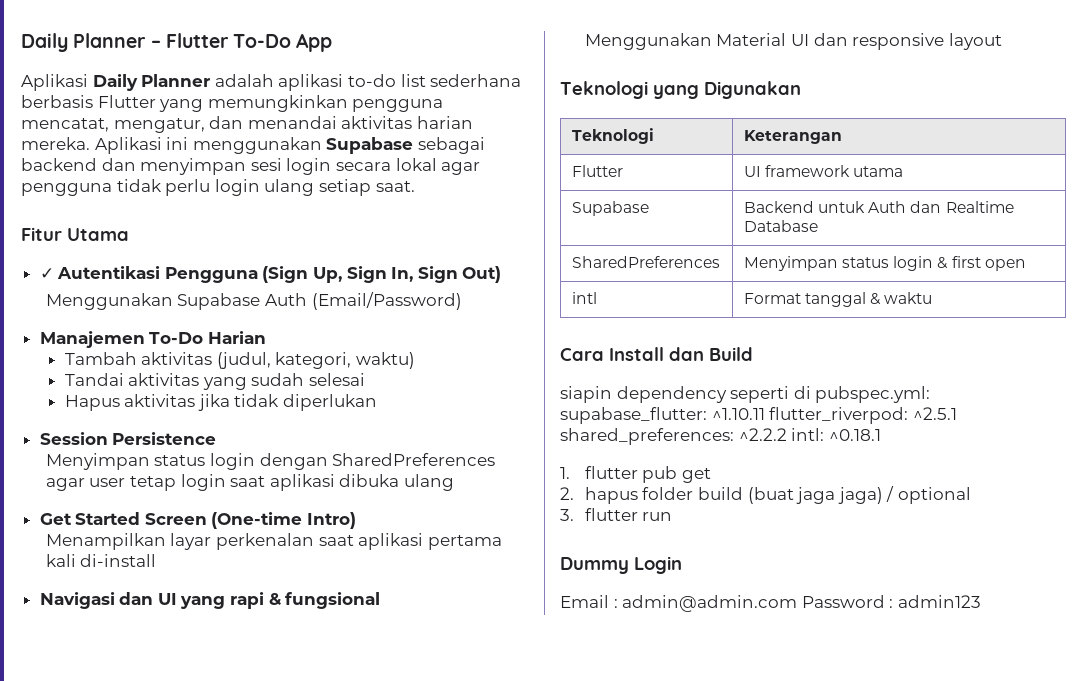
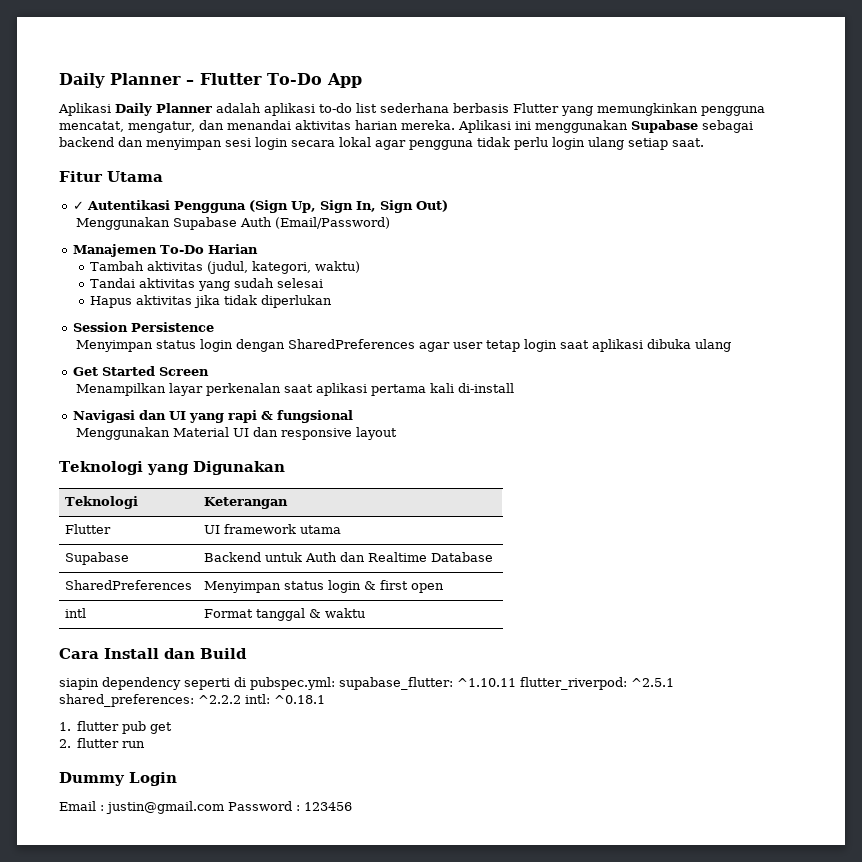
- Get Started Screen (One-time Intro)
+ Get Started Screen
- 2. hapus folder build (buat jaga jaga) / optional
- 3. flutter run
+ 2. flutter run
- Email : admin@admin.com Password : admin123
+ Email : justin@gmail.com Password : 123456

